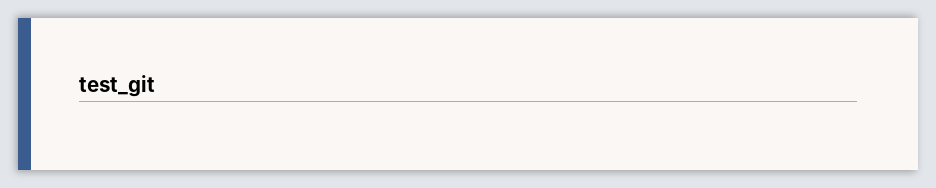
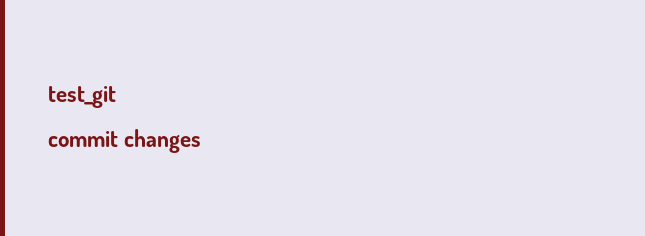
+ commit changes

